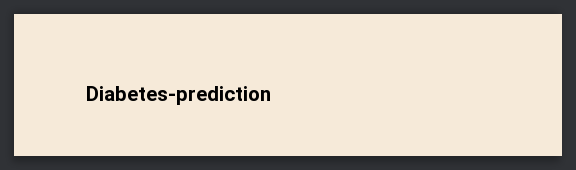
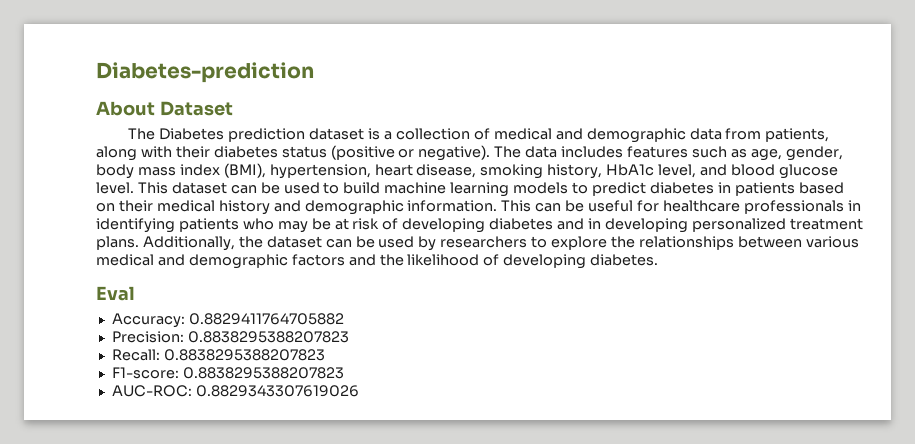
+ About Dataset
+ The Diabetes prediction dataset is a collection of medical and demographic data from patients, along with their diabetes status (positive or negative). The data includes features such as age, gender, body mass index (BMI), hypertension, heart disease, smoking history, HbA1c level, and blood glucose level. This dataset can be used to build machine learning models to predict diabetes in patients based on their medical history and demographic information. This can be useful for healthcare professionals in identifying patients who may be at risk of developing diabetes and in developing personalized treatment plans. Additionally, the dataset can be used by researchers to explore the relationships between various medical and demographic factors and the likelihood of developing diabetes.
+ Eval
+ Accuracy: 0.8829411764705882
+ Precision: 0.8838295388207823
+ Recall: 0.8838295388207823
+ F1-score: 0.8838295388207823
+ AUC-ROC: 0.8829343307619026

